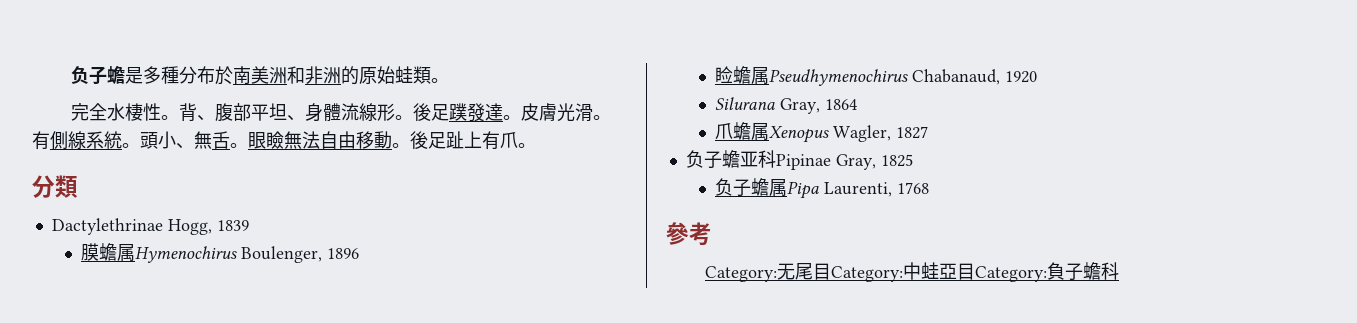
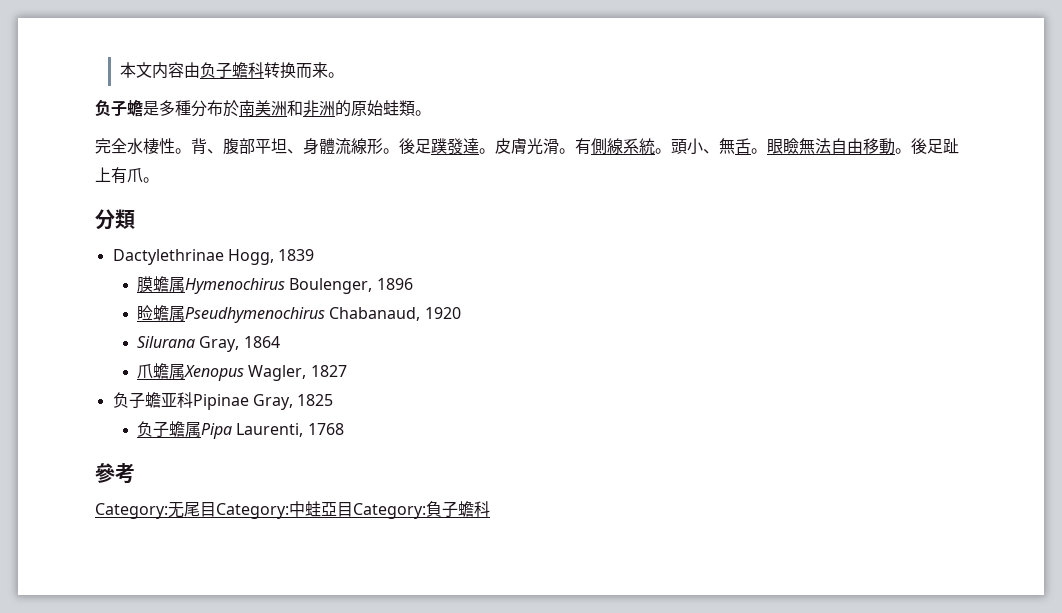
+ 本文内容由负子蟾科转换而来。

